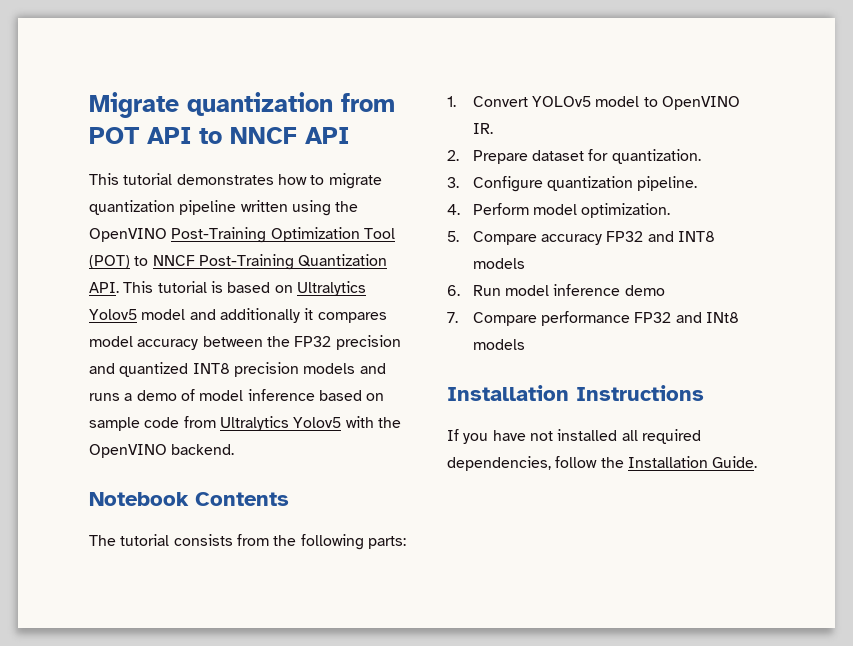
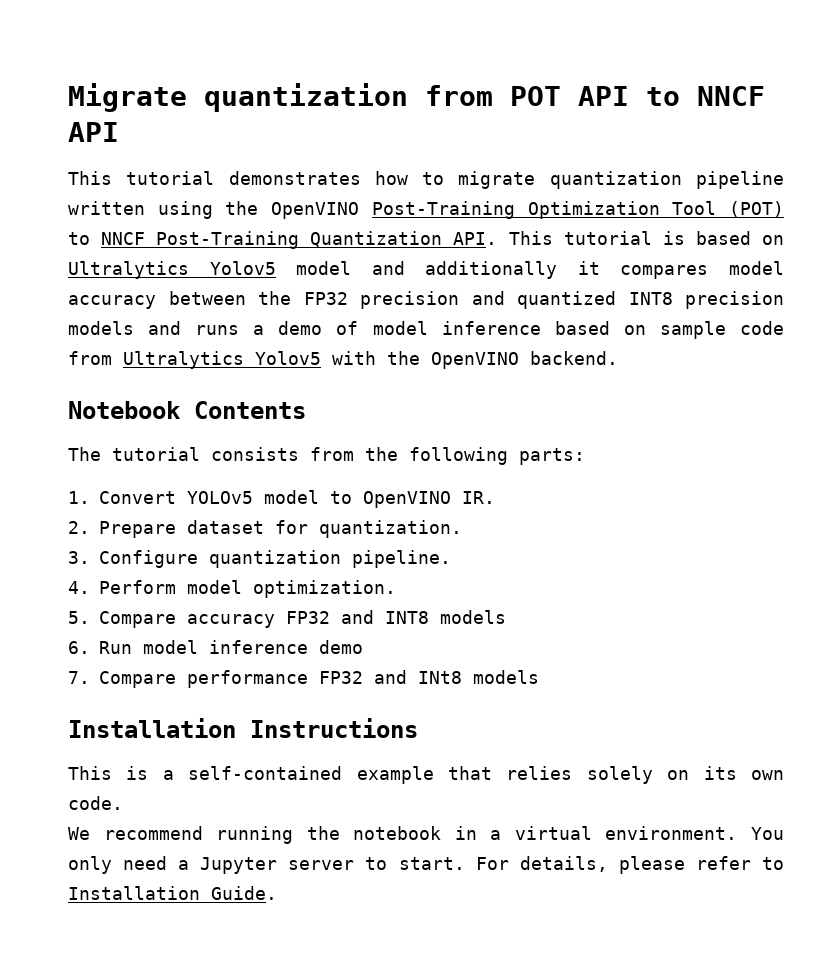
- If you have not installed all required dependencies, follow the Installation Guide.
+ This is a self-contained example that relies solely on its own code.
+ We recommend running the notebook in a virtual environment. You only need a Jupyter server to start. For details, please refer to Installation Guide.

